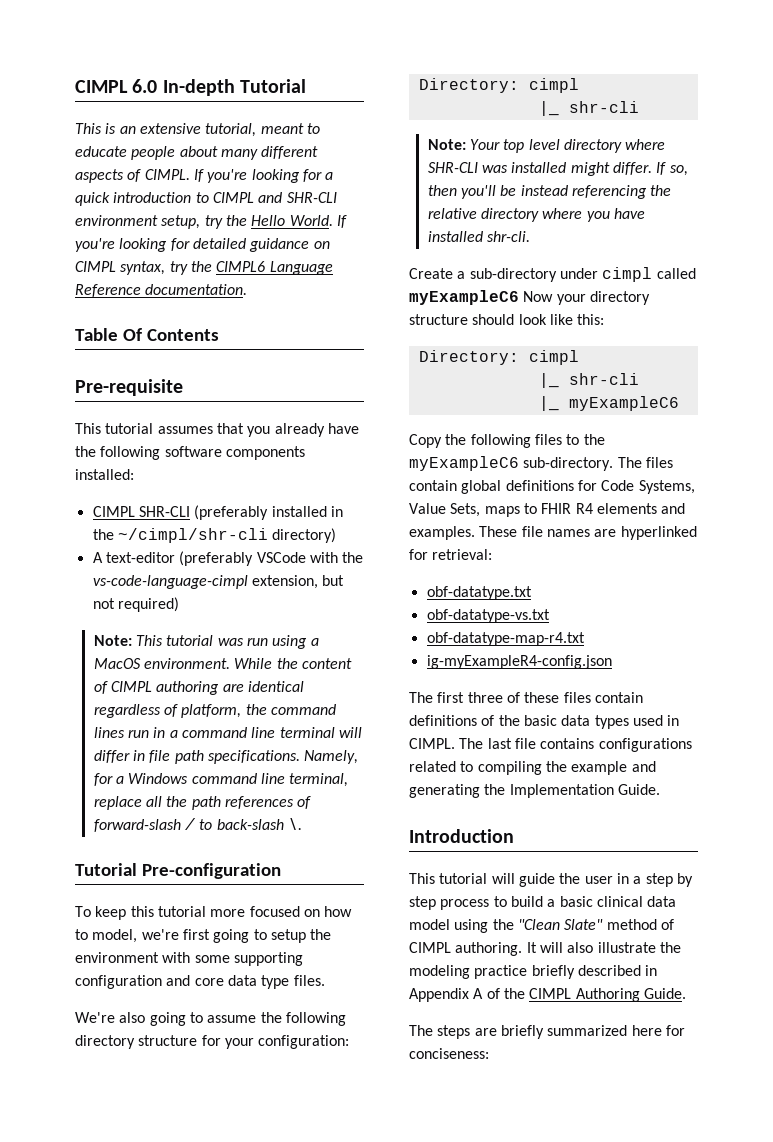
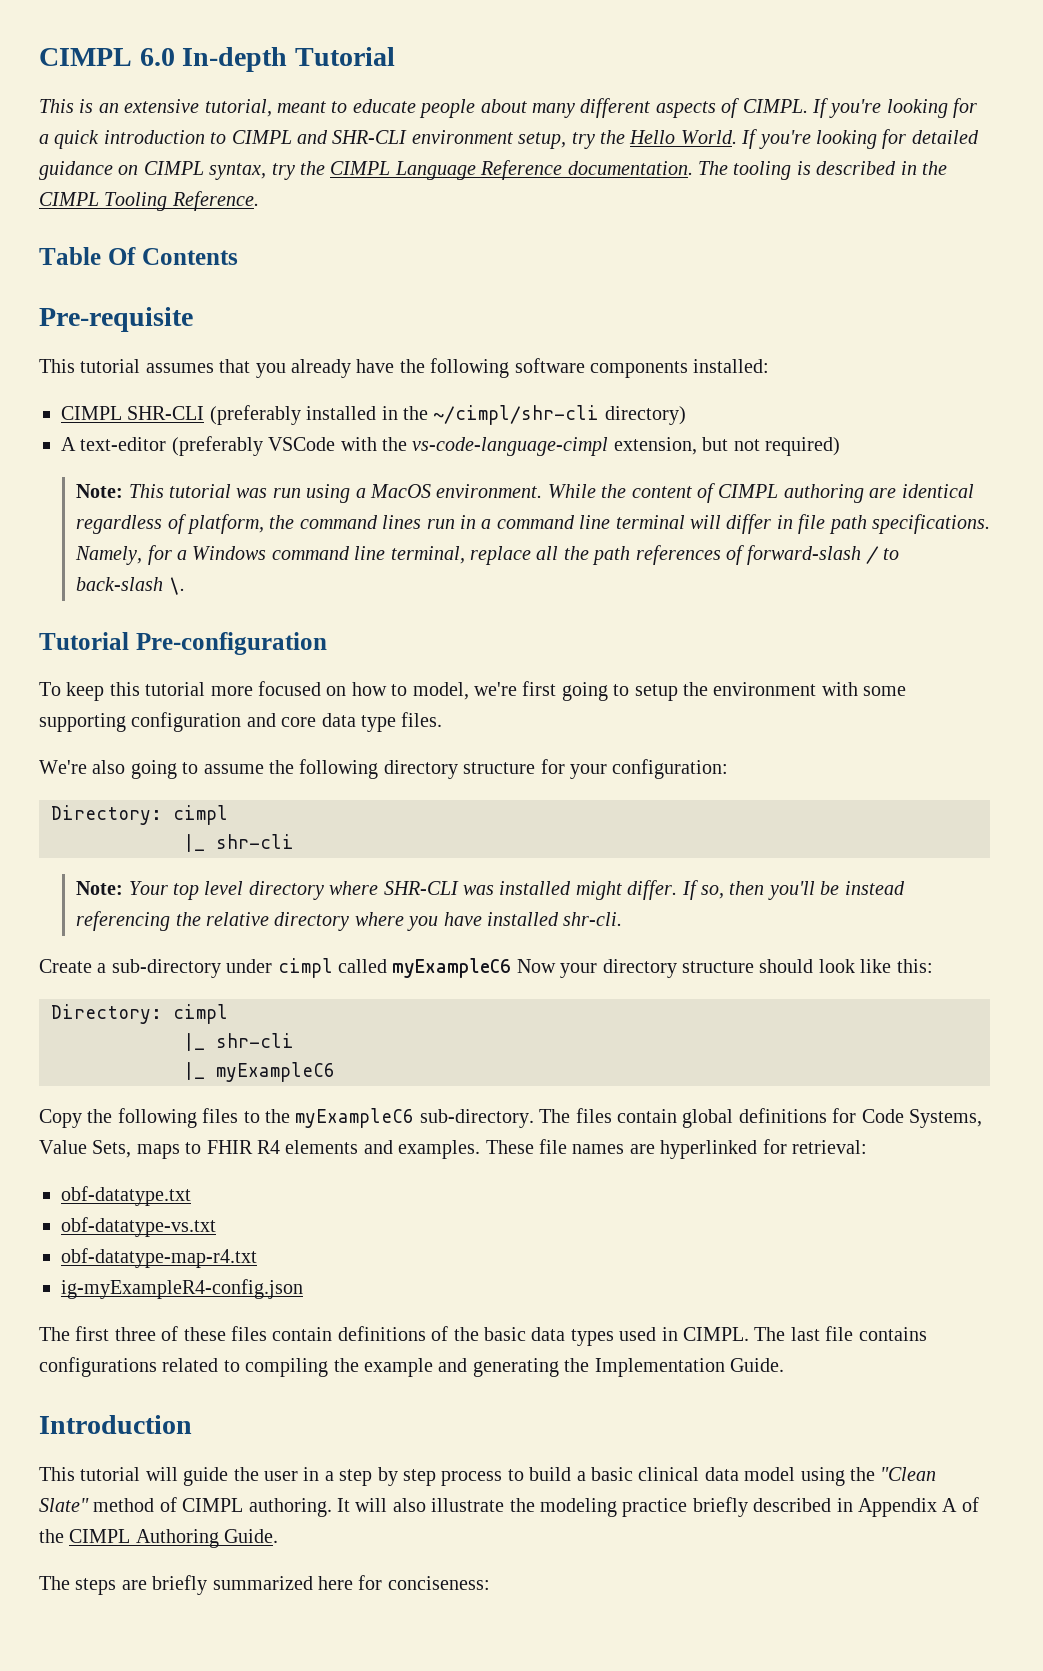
- If you're looking for detailed guidance on CIMPL syntax, try the CIMPL6 Language Reference documentation.
+ If you're looking for detailed guidance on CIMPL syntax, try the CIMPL Language Reference documentation. The tooling is described in the CIMPL Tooling Reference.

